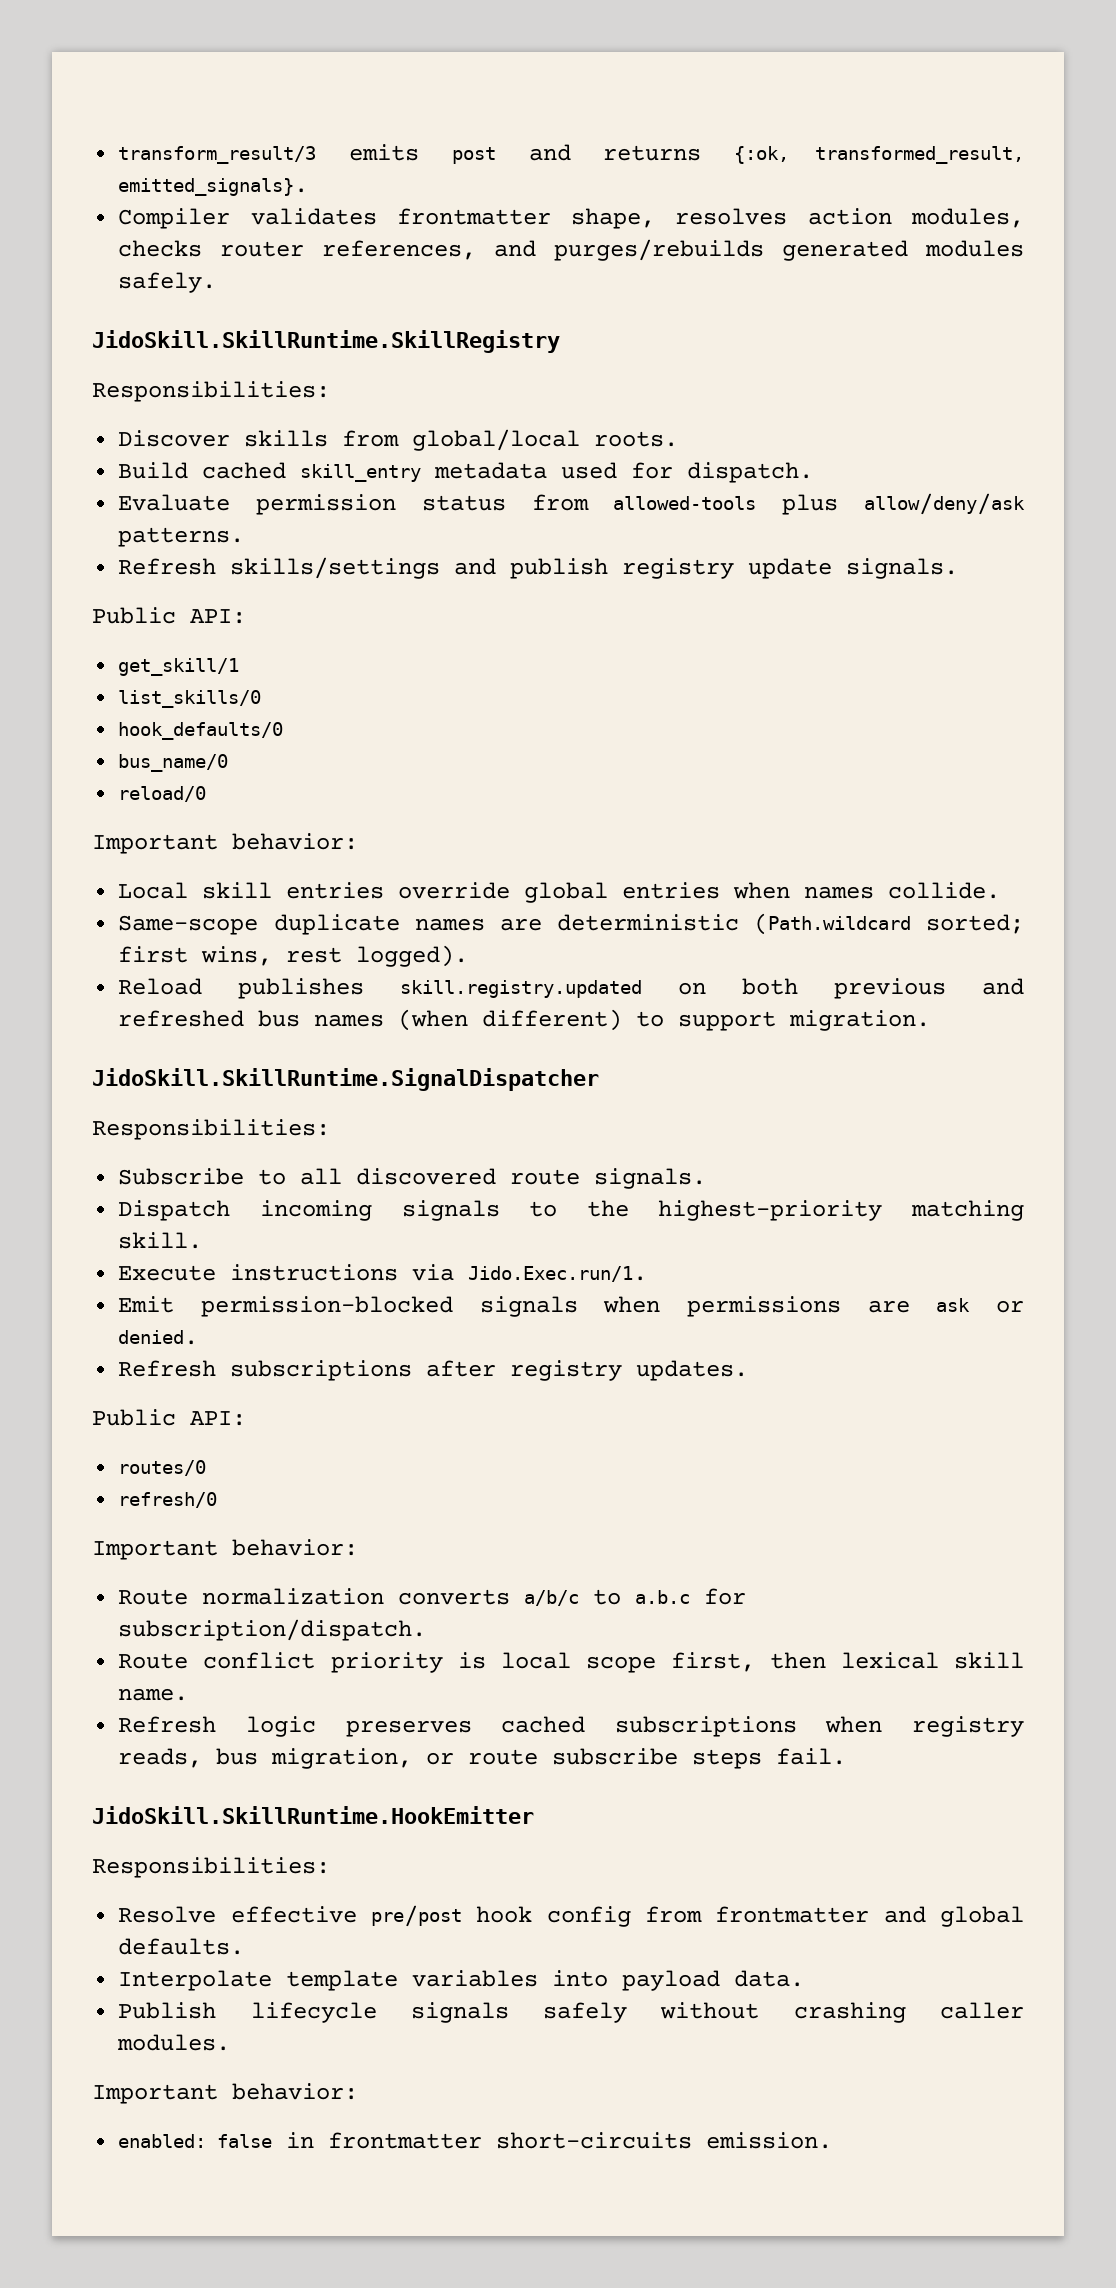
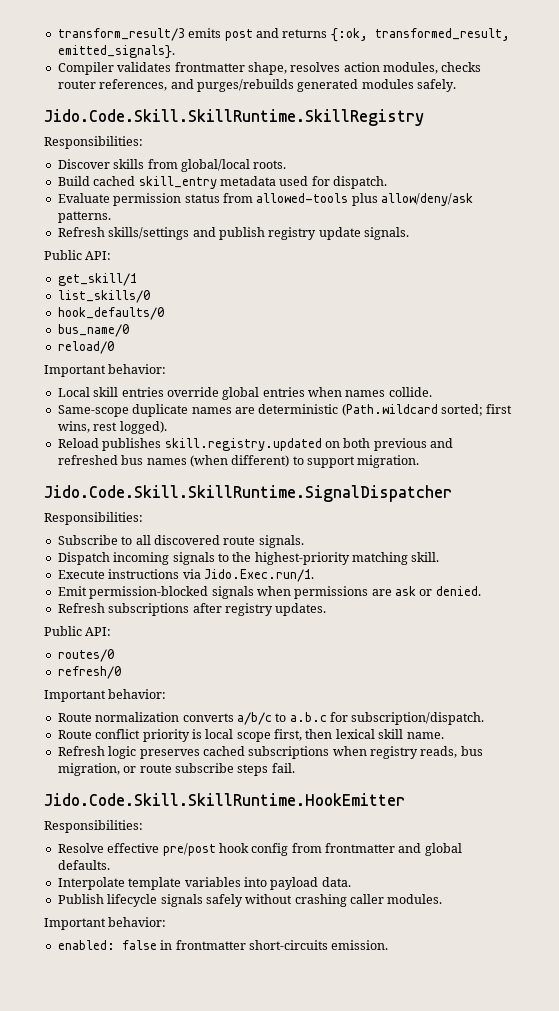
- JidoSkill.SkillRuntime.SkillRegistry
+ Jido.Code.Skill.SkillRuntime.SkillRegistry
- JidoSkill.SkillRuntime.SignalDispatcher
+ Jido.Code.Skill.SkillRuntime.SignalDispatcher
- JidoSkill.SkillRuntime.HookEmitter
+ Jido.Code.Skill.SkillRuntime.HookEmitter

